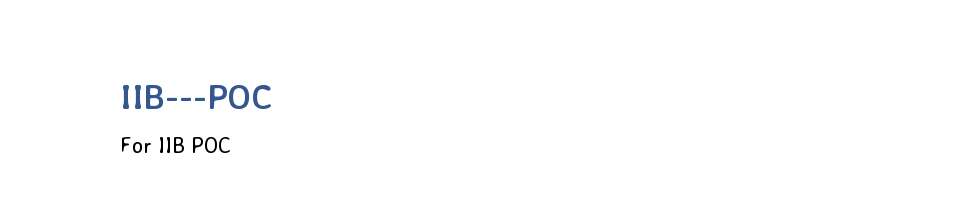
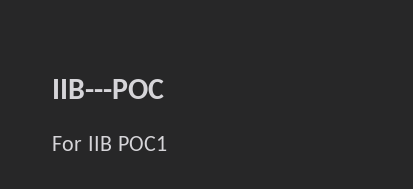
- For IIB POC
+ For IIB POC1

